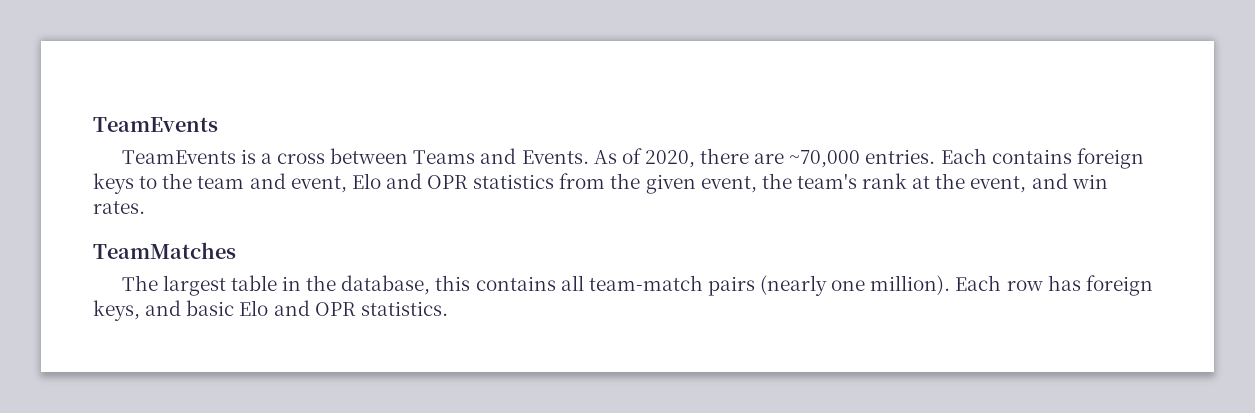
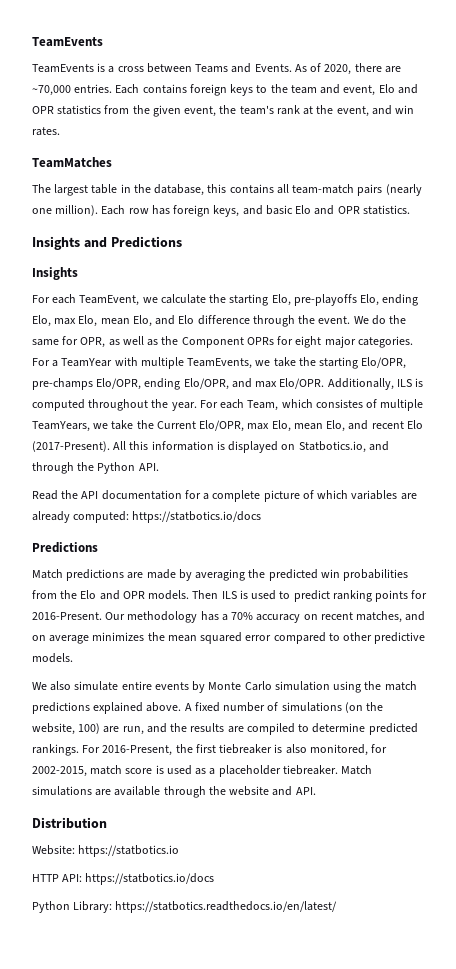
+ Insights and Predictions
+ Insights
+ For each TeamEvent, we calculate the starting Elo, pre-playoffs Elo, ending Elo, max Elo, mean Elo, and Elo difference through the event. We do the same for OPR, as well as the Component OPRs for eight major categories. For a TeamYear with multiple TeamEvents, we take the starting Elo/OPR, pre-champs Elo/OPR, ending Elo/OPR, and max Elo/OPR. Additionally, ILS is computed throughout the year. For each Team, which consistes of multiple TeamYears, we take the Current Elo/OPR, max Elo, mean Elo, and recent Elo (2017-Present). All this information is displayed on Statbotics.io, and through the Python API.
+ Read the API documentation for a complete picture of which variables are already computed: https://statbotics.io/docs
+ Predictions
+ Match predictions are made by averaging the predicted win probabilities from the Elo and OPR models. Then ILS is used to predict ranking points for 2016-Present. Our methodology has a 70% accuracy on recent matches, and on average minimizes the mean squared error compared to other predictive models.
+ We also simulate entire events by Monte Carlo simulation using the match predictions explained above. A fixed number of simulations (on the website, 100) are run, and the results are compiled to determine predicted rankings. For 2016-Present, the first tiebreaker is also monitored, for 2002-2015, match score is used as a placeholder tiebreaker. Match simulations are available through the website and API.
+ Distribution
+ Website: https://statbotics.io
+ HTTP API: https://statbotics.io/docs
+ Python Library: https://statbotics.readthedocs.io/en/latest/

